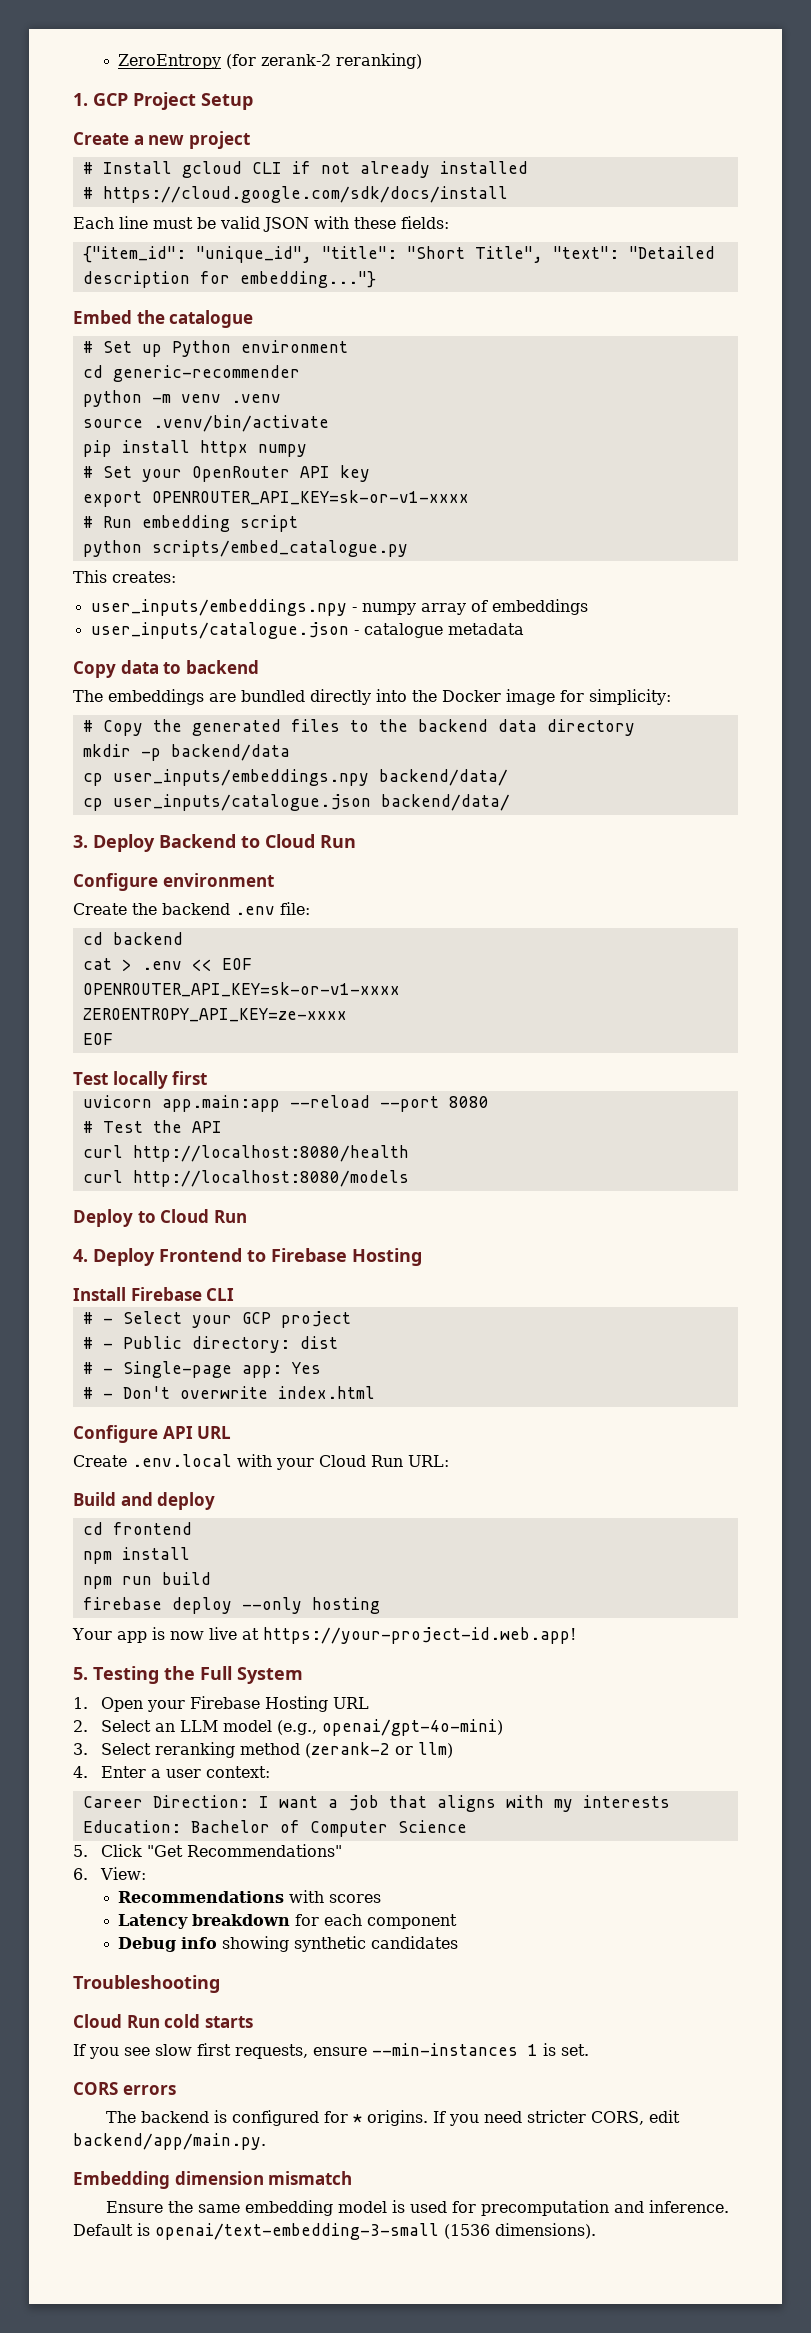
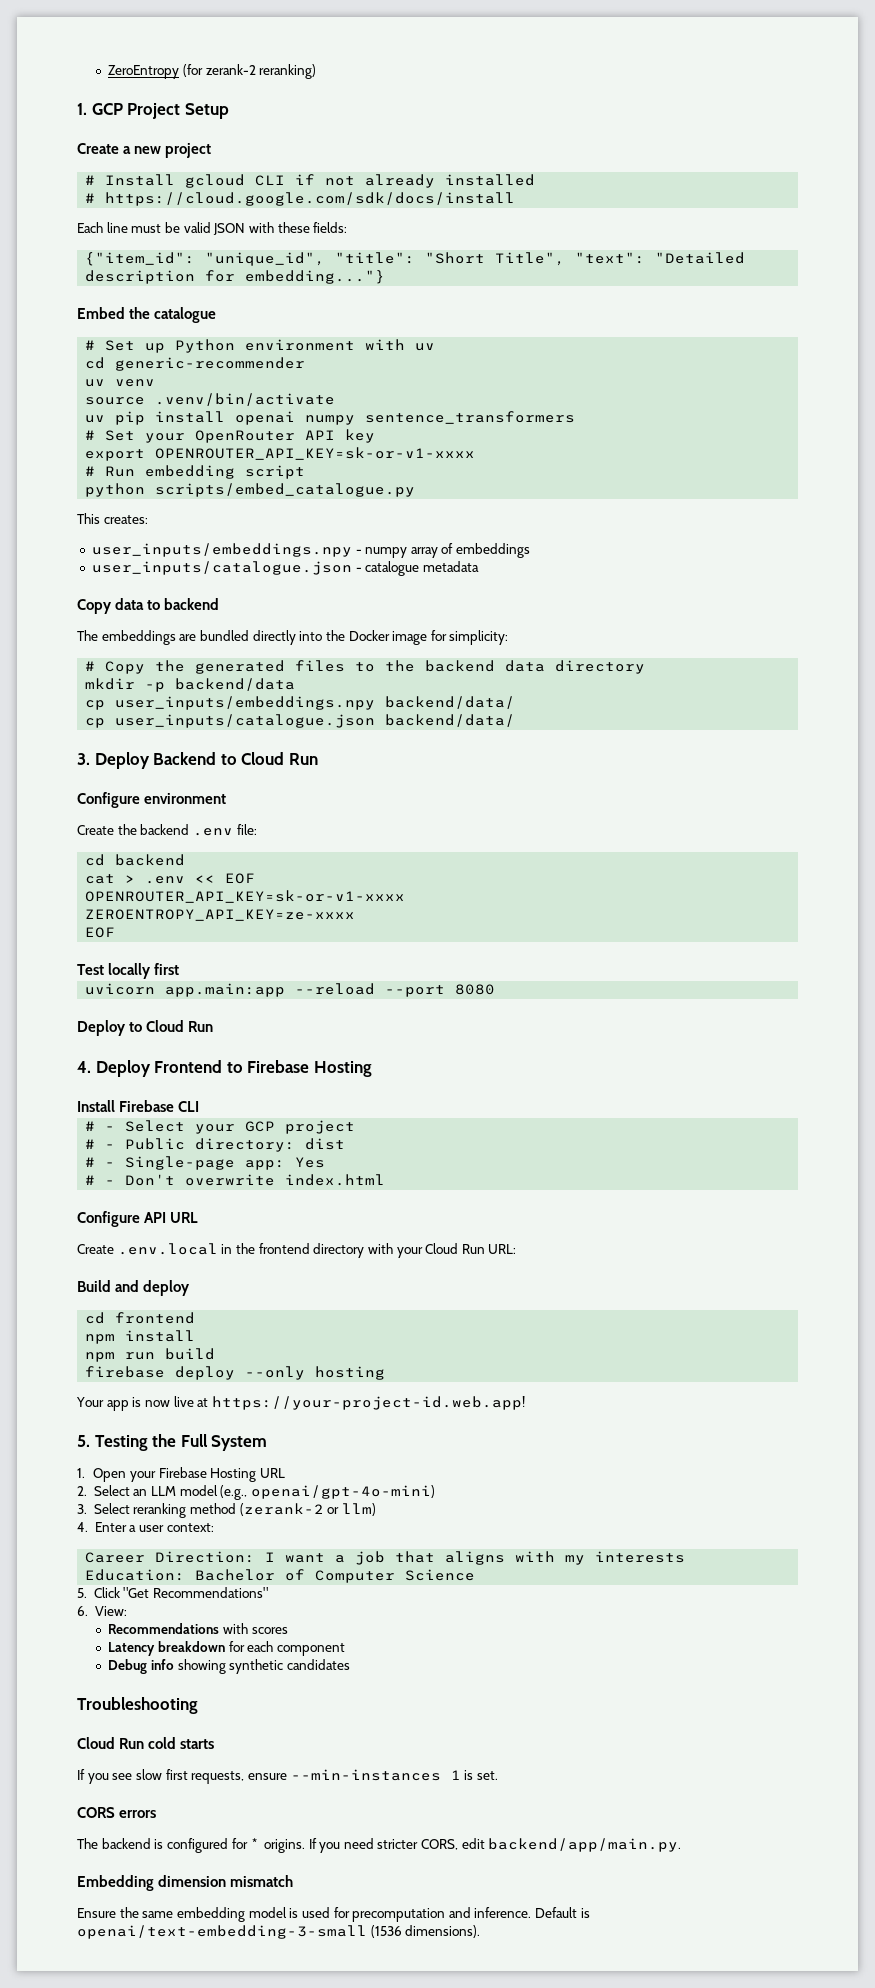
- # Set up Python environment
+ # Set up Python environment with uv
- python -m venv .venv
+ uv venv
- pip install httpx numpy
+ uv pip install openai numpy sentence_transformers
- # Test the API
- curl http://localhost:8080/health
- curl http://localhost:8080/models
- Create .env.local with your Cloud Run URL:
+ Create .env.local in the frontend directory with your Cloud Run URL:

